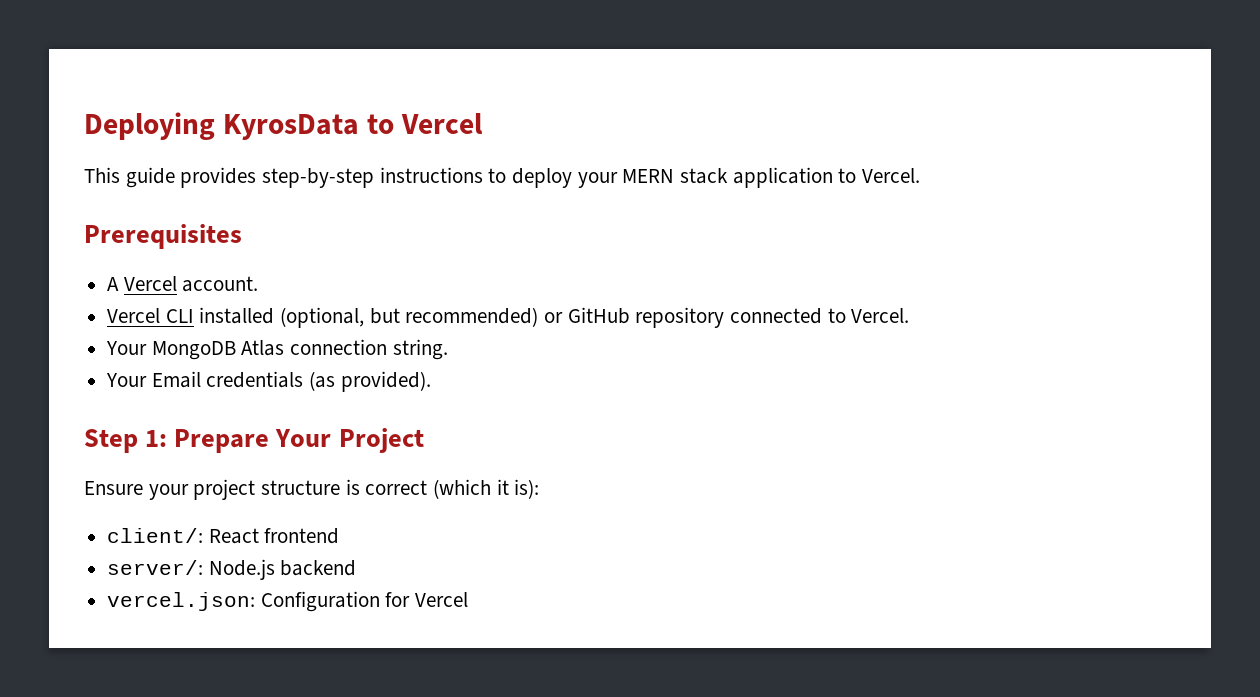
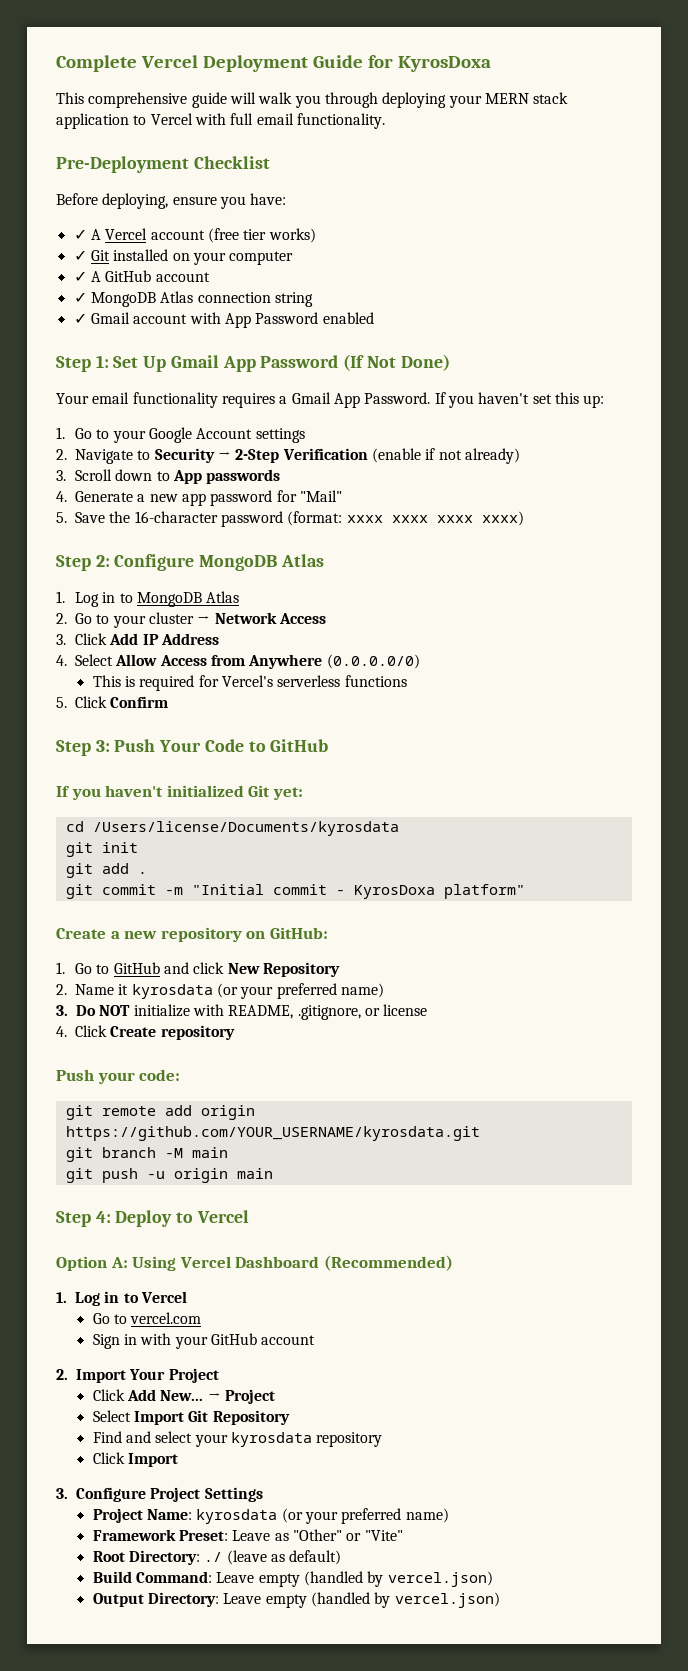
- Deploying KyrosData to Vercel
- This guide provides step-by-step instructions to deploy your MERN stack application to Vercel.
- Prerequisites
- A Vercel account.
- Vercel CLI installed (optional, but recommended) or GitHub repository connected to Vercel.
- Your MongoDB Atlas connection string.
- Your Email credentials (as provided).
- Step 1: Prepare Your Project
- Ensure your project structure is correct (which it is):
- client/: React frontend
- server/: Node.js backend
- vercel.json: Configuration for Vercel
+ Complete Vercel Deployment Guide for KyrosDoxa
+ This comprehensive guide will walk you through deploying your MERN stack application to Vercel with full email functionality.
+ Pre-Deployment Checklist
+ Before deploying, ensure you have:
+ ✓ A Vercel account (free tier works)
+ ✓ Git installed on your computer
+ ✓ A GitHub account
+ ✓ MongoDB Atlas connection string
+ ✓ Gmail account with App Password enabled
+ Step 1: Set Up Gmail App Password (If Not Done)
+ Your email functionality requires a Gmail App Password. If you haven't set this up:
+ 1. Go to your Google Account settings
+ 2. Navigate to Security → 2-Step Verification (enable if not already)
+ 3. Scroll down to App passwords
+ 4. Generate a new app password for "Mail"
+ 5. Save the 16-character password (format: xxxx xxxx xxxx xxxx)
+ Step 2: Configure MongoDB Atlas
+ 1. Log in to MongoDB Atlas
+ 2. Go to your cluster → Network Access
+ 3. Click Add IP Address
+ 4. Select Allow Access from Anywhere (0.0.0.0/0)
+ This is required for Vercel's serverless functions
+ 5. Click Confirm
+ Step 3: Push Your Code to GitHub
+ If you haven't initialized Git yet:
+ cd /Users/license/Documents/kyrosdata
+ git init
+ git add .
+ git commit -m "Initial commit - KyrosDoxa platform"
+ Create a new repository on GitHub:
+ 1. Go to GitHub and click New Repository
+ 2. Name it kyrosdata (or your preferred name)
+ 3. Do NOT initialize with README, .gitignore, or license
+ 4. Click Create repository
+ Push your code:
+ git remote add origin https://github.com/YOUR_USERNAME/kyrosdata.git
+ git branch -M main
+ git push -u origin main
+ Step 4: Deploy to Vercel
+ Option A: Using Vercel Dashboard (Recommended)
+ 1. Log in to Vercel
+ Go to vercel.com
+ Sign in with your GitHub account
+ 2. Import Your Project
+ Click Add New... → Project
+ Select Import Git Repository
+ Find and select your kyrosdata repository
+ Click Import
+ 3. Configure Project Settings
+ Project Name: kyrosdata (or your preferred name)
+ Framework Preset: Leave as "Other" or "Vite"
+ Root Directory: ./ (leave as default)
+ Build Command: Leave empty (handled by vercel.json)
+ Output Directory: Leave empty (handled by vercel.json)

